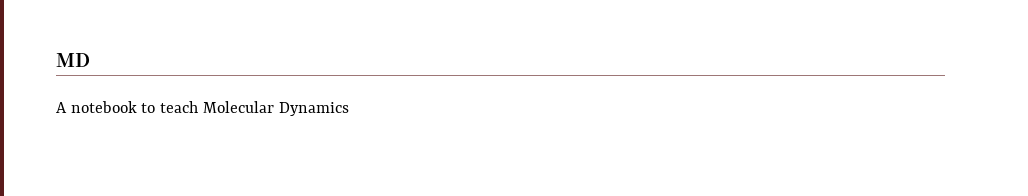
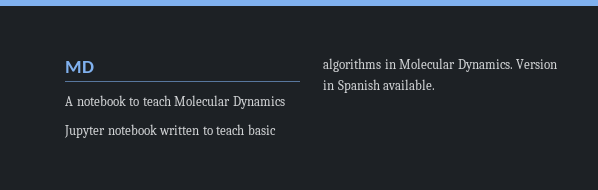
+ Jupyter notebook written to teach basic algorithms in Molecular Dynamics. Version in Spanish available.

